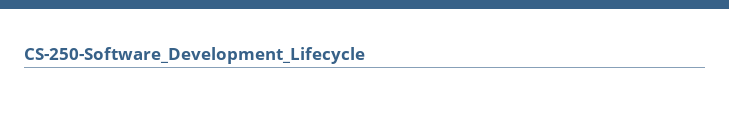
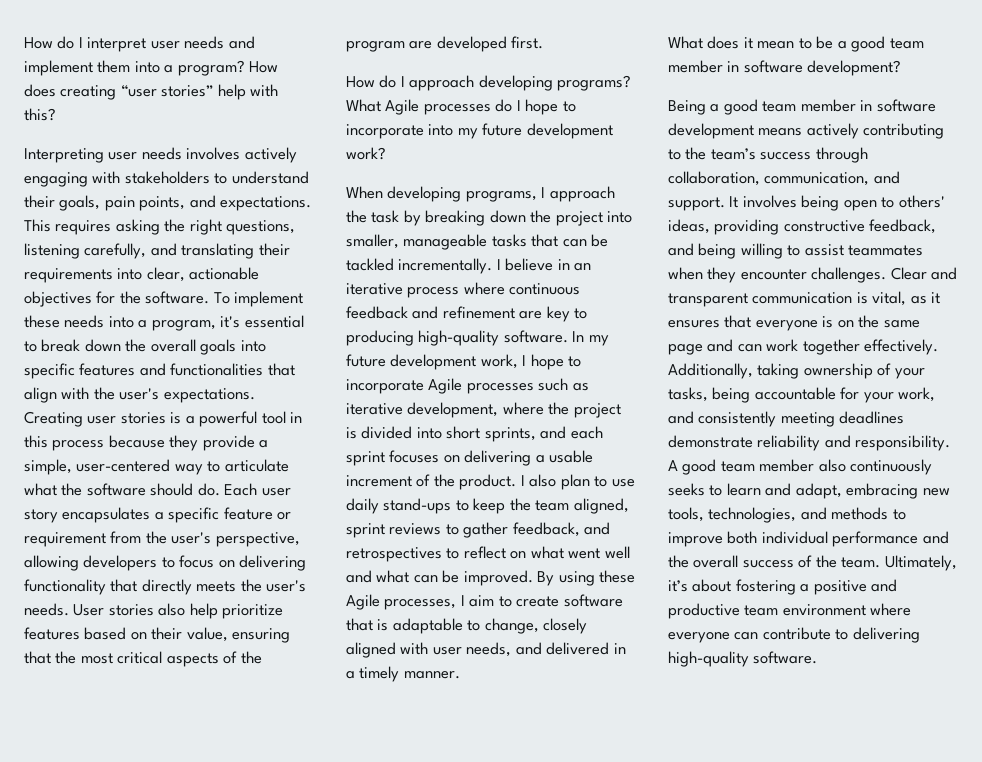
- CS-250-Software_Development_Lifecycle
+ How do I interpret user needs and implement them into a program? How does creating “user stories” help with this?
+ Interpreting user needs involves actively engaging with stakeholders to understand their goals, pain points, and expectations. This requires asking the right questions, listening carefully, and translating their requirements into clear, actionable objectives for the software. To implement these needs into a program, it's essential to break down the overall goals into specific features and functionalities that align with the user's expectations. Creating user stories is a powerful tool in this process because they provide a simple, user-centered way to articulate what the software should do. Each user story encapsulates a specific feature or requirement from the user's perspective, allowing developers to focus on delivering functionality that directly meets the user's needs. User stories also help prioritize features based on their value, ensuring that the most critical aspects of the program are developed first.
+ How do I approach developing programs? What Agile processes do I hope to incorporate into my future development work?
+ When developing programs, I approach the task by breaking down the project into smaller, manageable tasks that can be tackled incrementally. I believe in an iterative process where continuous feedback and refinement are key to producing high-quality software. In my future development work, I hope to incorporate Agile processes such as iterative development, where the project is divided into short sprints, and each sprint focuses on delivering a usable increment of the product. I also plan to use daily stand-ups to keep the team aligned, sprint reviews to gather feedback, and retrospectives to reflect on what went well and what can be improved. By using these Agile processes, I aim to create software that is adaptable to change, closely aligned with user needs, and delivered in a timely manner.
+ What does it mean to be a good team member in software development?
+ Being a good team member in software development means actively contributing to the team’s success through collaboration, communication, and support. It involves being open to others' ideas, providing constructive feedback, and being willing to assist teammates when they encounter challenges. Clear and transparent communication is vital, as it ensures that everyone is on the same page and can work together effectively. Additionally, taking ownership of your tasks, being accountable for your work, and consistently meeting deadlines demonstrate reliability and responsibility. A good team member also continuously seeks to learn and adapt, embracing new tools, technologies, and methods to improve both individual performance and the overall success of the team. Ultimately, it’s about fostering a positive and productive team environment where everyone can contribute to delivering high-quality software.

